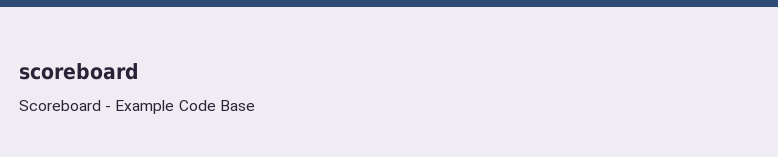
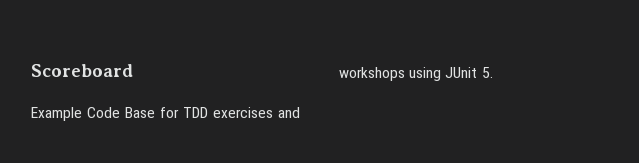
- scoreboard
- Scoreboard - Example Code Base
+ Scoreboard
+ Example Code Base for TDD exercises and workshops using JUnit 5.

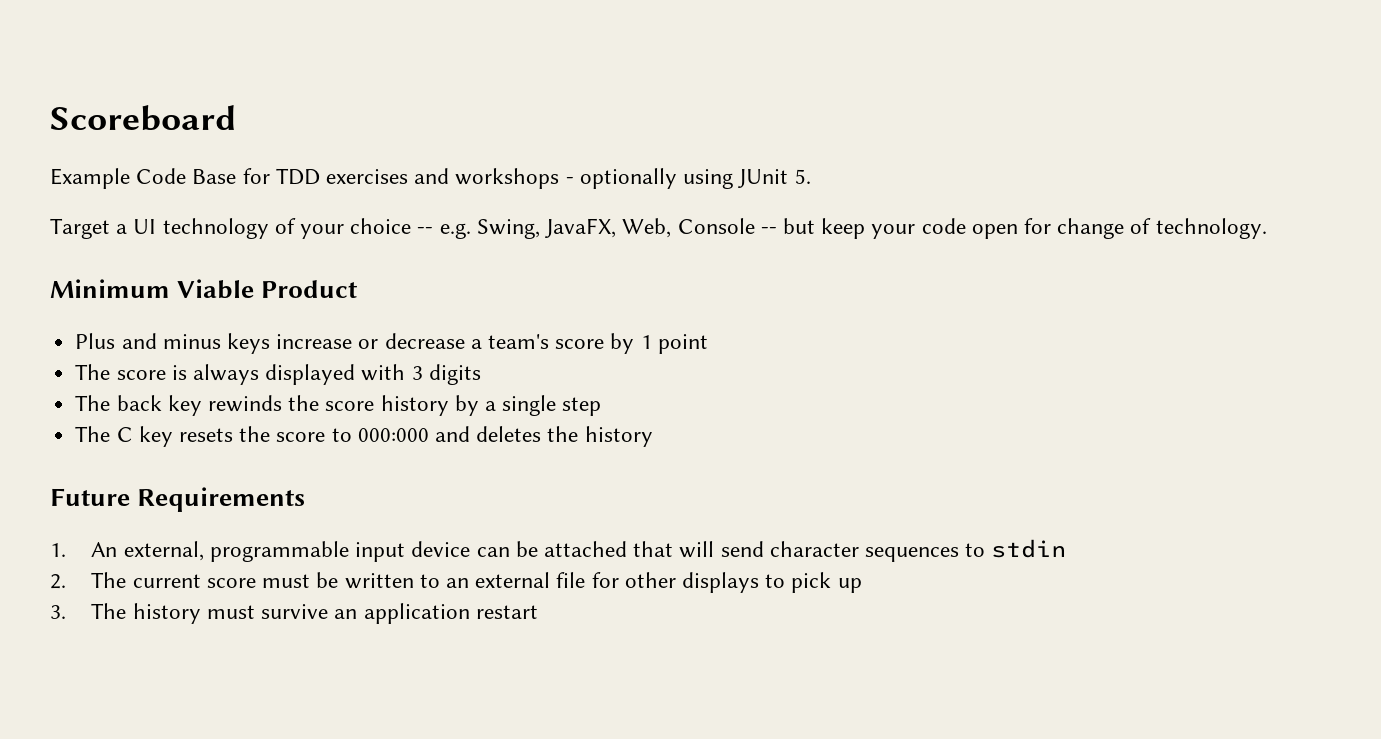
- Example Code Base for TDD exercises and workshops using JUnit 5.
+ Example Code Base for TDD exercises and workshops - optionally using JUnit 5.
+ Target a UI technology of your choice -- e.g. Swing, JavaFX, Web, Console -- but keep your code open for change of technology.
+ Minimum Viable Product
+ Plus and minus keys increase or decrease a team's score by 1 point
+ The score is always displayed with 3 digits
+ The back key rewinds the score history by a single step
+ The C key resets the score to 000:000 and deletes the history
+ Future Requirements
+ 1. An external, programmable input device can be attached that will send character sequences to stdin
+ 2. The current score must be written to an external file for other displays to pick up
+ 3. The history must survive an application restart

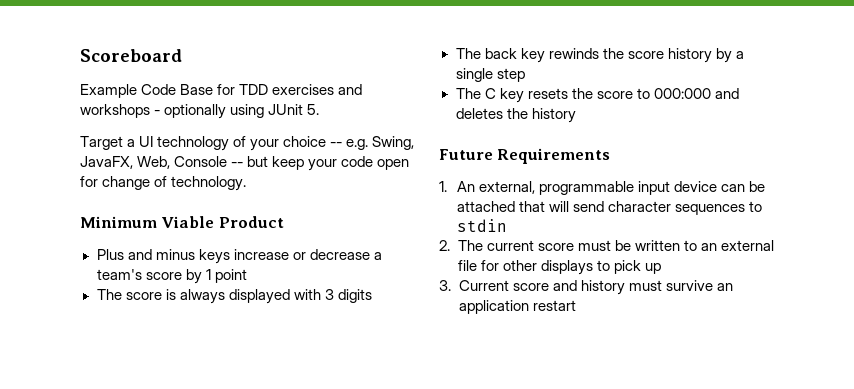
- 3. The history must survive an application restart
+ 3. Current score and history must survive an application restart

